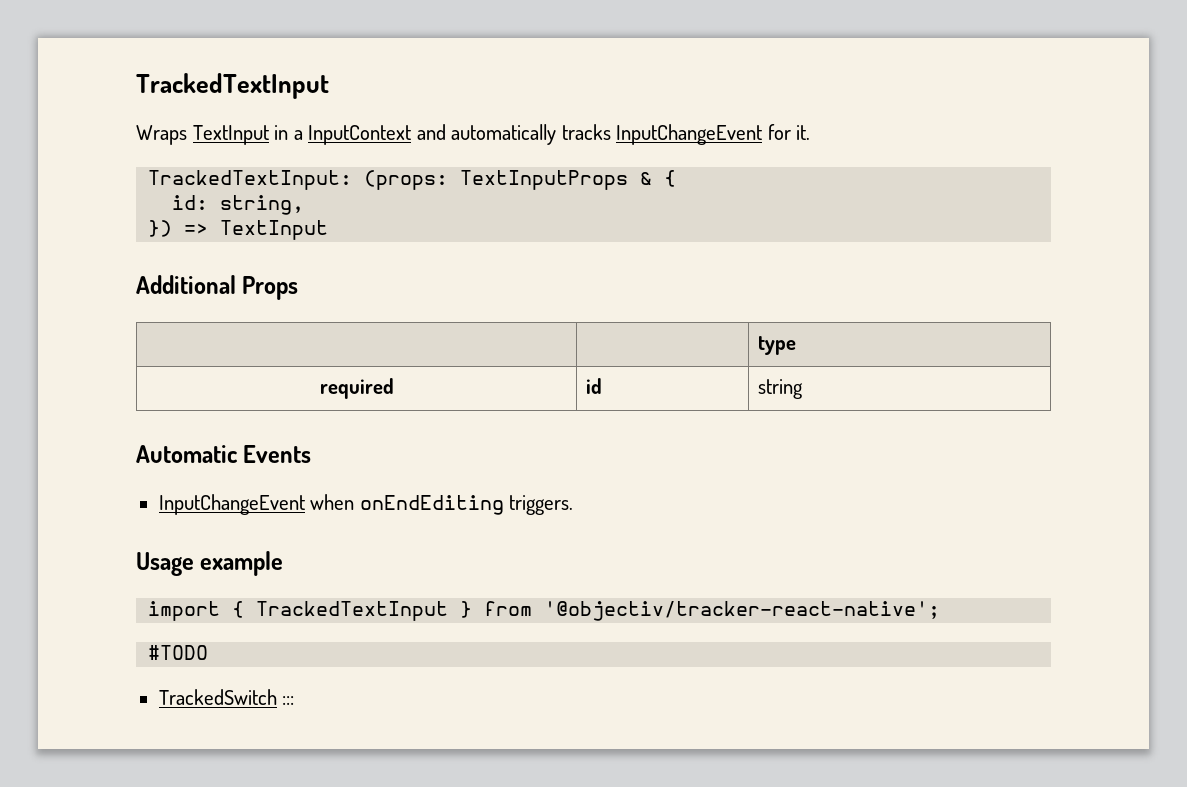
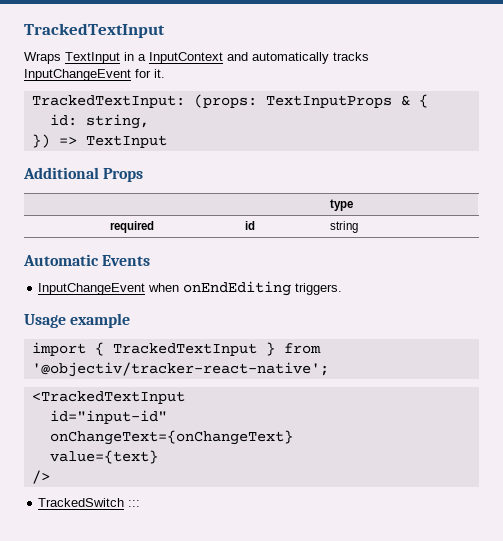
- #TODO
+ <TrackedTextInput
+ id="input-id"
+ onChangeText={onChangeText}
+ value={text}
+ />

